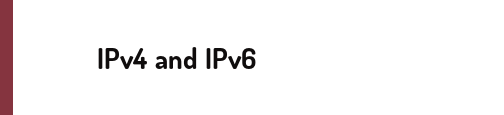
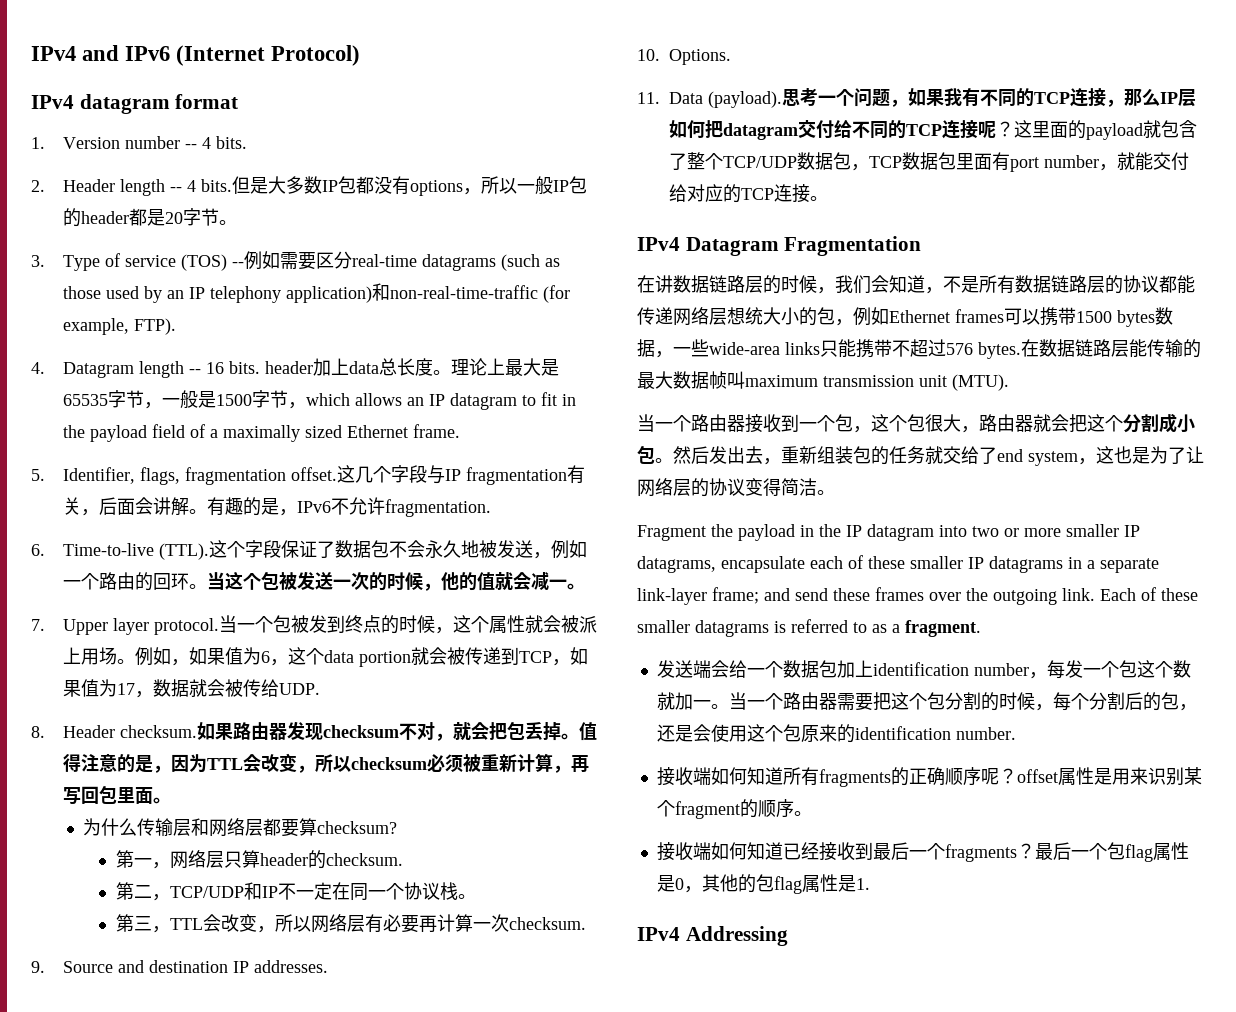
- IPv4 and IPv6
+ IPv4 and IPv6 (Internet Protocol)
+ IPv4 datagram format
+ 1. Version number -- 4 bits.
+ 2. Header length -- 4 bits.但是大多数IP包都没有options，所以一般IP包的header都是20字节。
+ 3. Type of service (TOS) --例如需要区分real-time datagrams (such as those used by an IP telephony application)和non-real-time-traffic (for example, FTP).
+ 4. Datagram length -- 16 bits. header加上data总长度。理论上最大是65535字节，一般是1500字节，which allows an IP datagram to fit in the payload field of a maximally sized Ethernet frame.
+ 5. Identifier, flags, fragmentation offset.这几个字段与IP fragmentation有关，后面会讲解。有趣的是，IPv6不允许fragmentation.
+ 6. Time-to-live (TTL).这个字段保证了数据包不会永久地被发送，例如一个路由的回环。当这个包被发送一次的时候，他的值就会减一。
+ 7. Upper layer protocol.当一个包被发到终点的时候，这个属性就会被派上用场。例如，如果值为6，这个data portion就会被传递到TCP，如果值为17，数据就会被传给UDP.
+ 8. Header checksum.如果路由器发现checksum不对，就会把包丢掉。值得注意的是，因为TTL会改变，所以checksum必须被重新计算，再写回包里面。
+ 为什么传输层和网络层都要算checksum?
+ 第一，网络层只算header的checksum.
+ 第二，TCP/UDP和IP不一定在同一个协议栈。
+ 第三，TTL会改变，所以网络层有必要再计算一次checksum.
+ 9. Source and destination IP addresses.
+ 10. Options.
+ 11. Data (payload).思考一个问题，如果我有不同的TCP连接，那么IP层如何把datagram交付给不同的TCP连接呢？这里面的payload就包含了整个TCP/UDP数据包，TCP数据包里面有port number，就能交付给对应的TCP连接。
+ IPv4 Datagram Fragmentation
+ 在讲数据链路层的时候，我们会知道，不是所有数据链路层的协议都能传递网络层想统大小的包，例如Ethernet frames可以携带1500 bytes数据，一些wide-area links只能携带不超过576 bytes.在数据链路层能传输的最大数据帧叫maximum transmission unit (MTU).
+ 当一个路由器接收到一个包，这个包很大，路由器就会把这个分割成小包。然后发出去，重新组装包的任务就交给了end system，这也是为了让网络层的协议变得简洁。
+ Fragment the payload in the IP datagram into two or more smaller IP datagrams, encapsulate each of these smaller IP datagrams in a separate link-layer frame; and send these frames over the outgoing link. Each of these smaller datagrams is referred to as a fragment.
+ 发送端会给一个数据包加上identification number，每发一个包这个数就加一。当一个路由器需要把这个包分割的时候，每个分割后的包，还是会使用这个包原来的identification number.
+ 接收端如何知道所有fragments的正确顺序呢？offset属性是用来识别某个fragment的顺序。
+ 接收端如何知道已经接收到最后一个fragments？最后一个包flag属性是0，其他的包flag属性是1.
+ IPv4 Addressing

